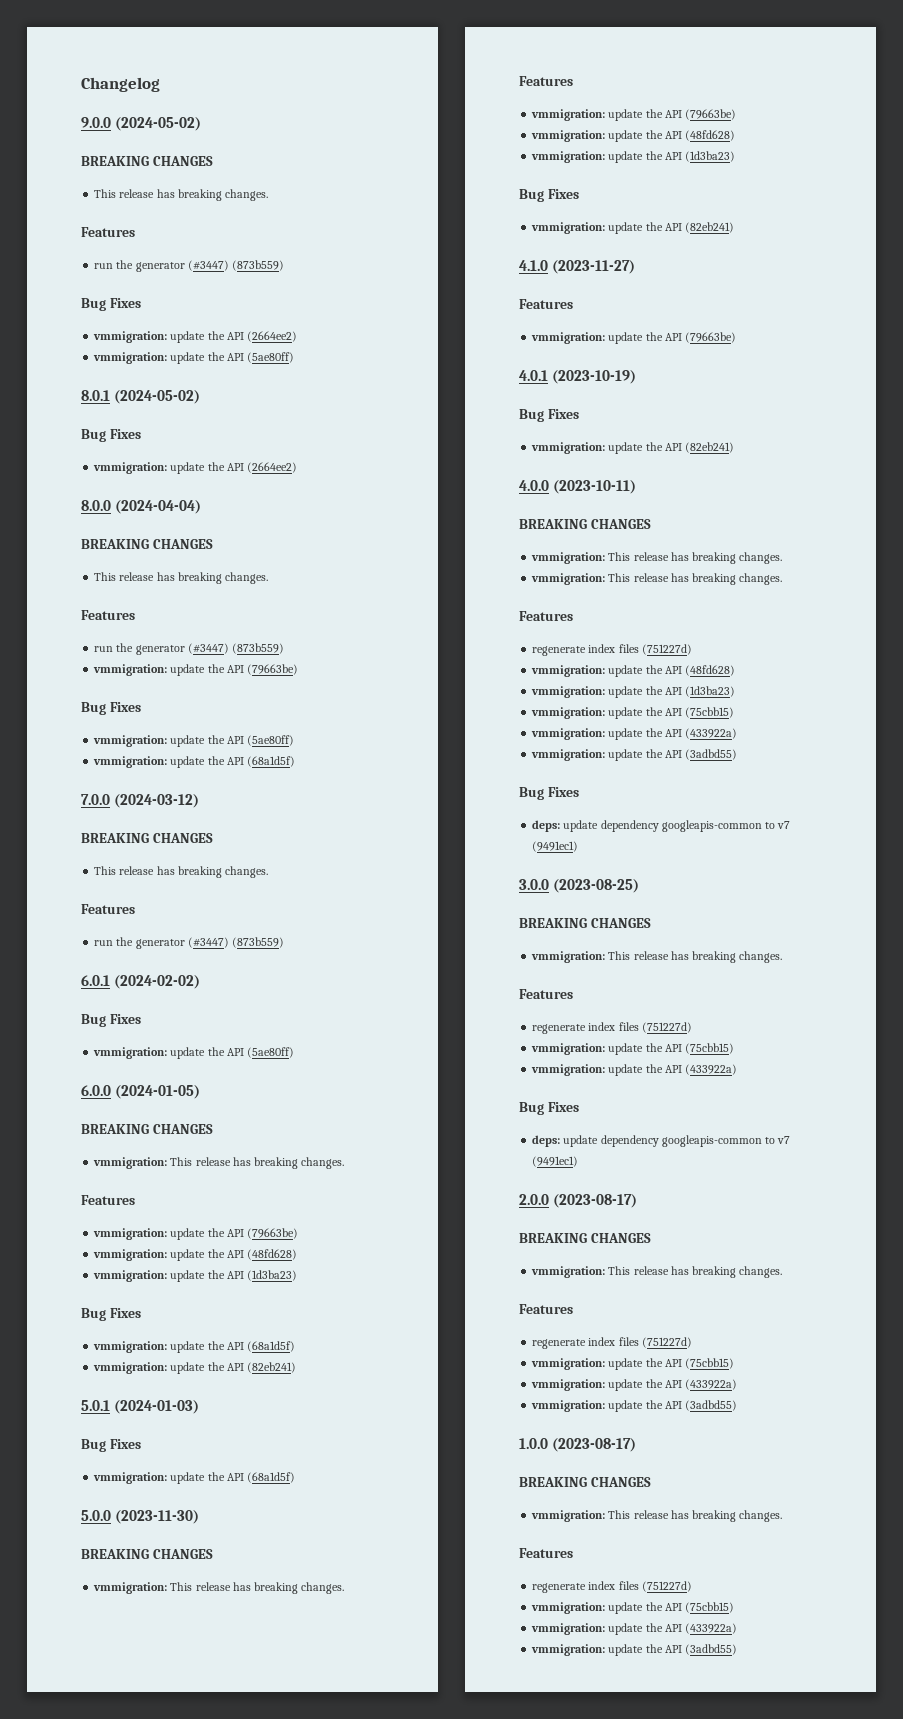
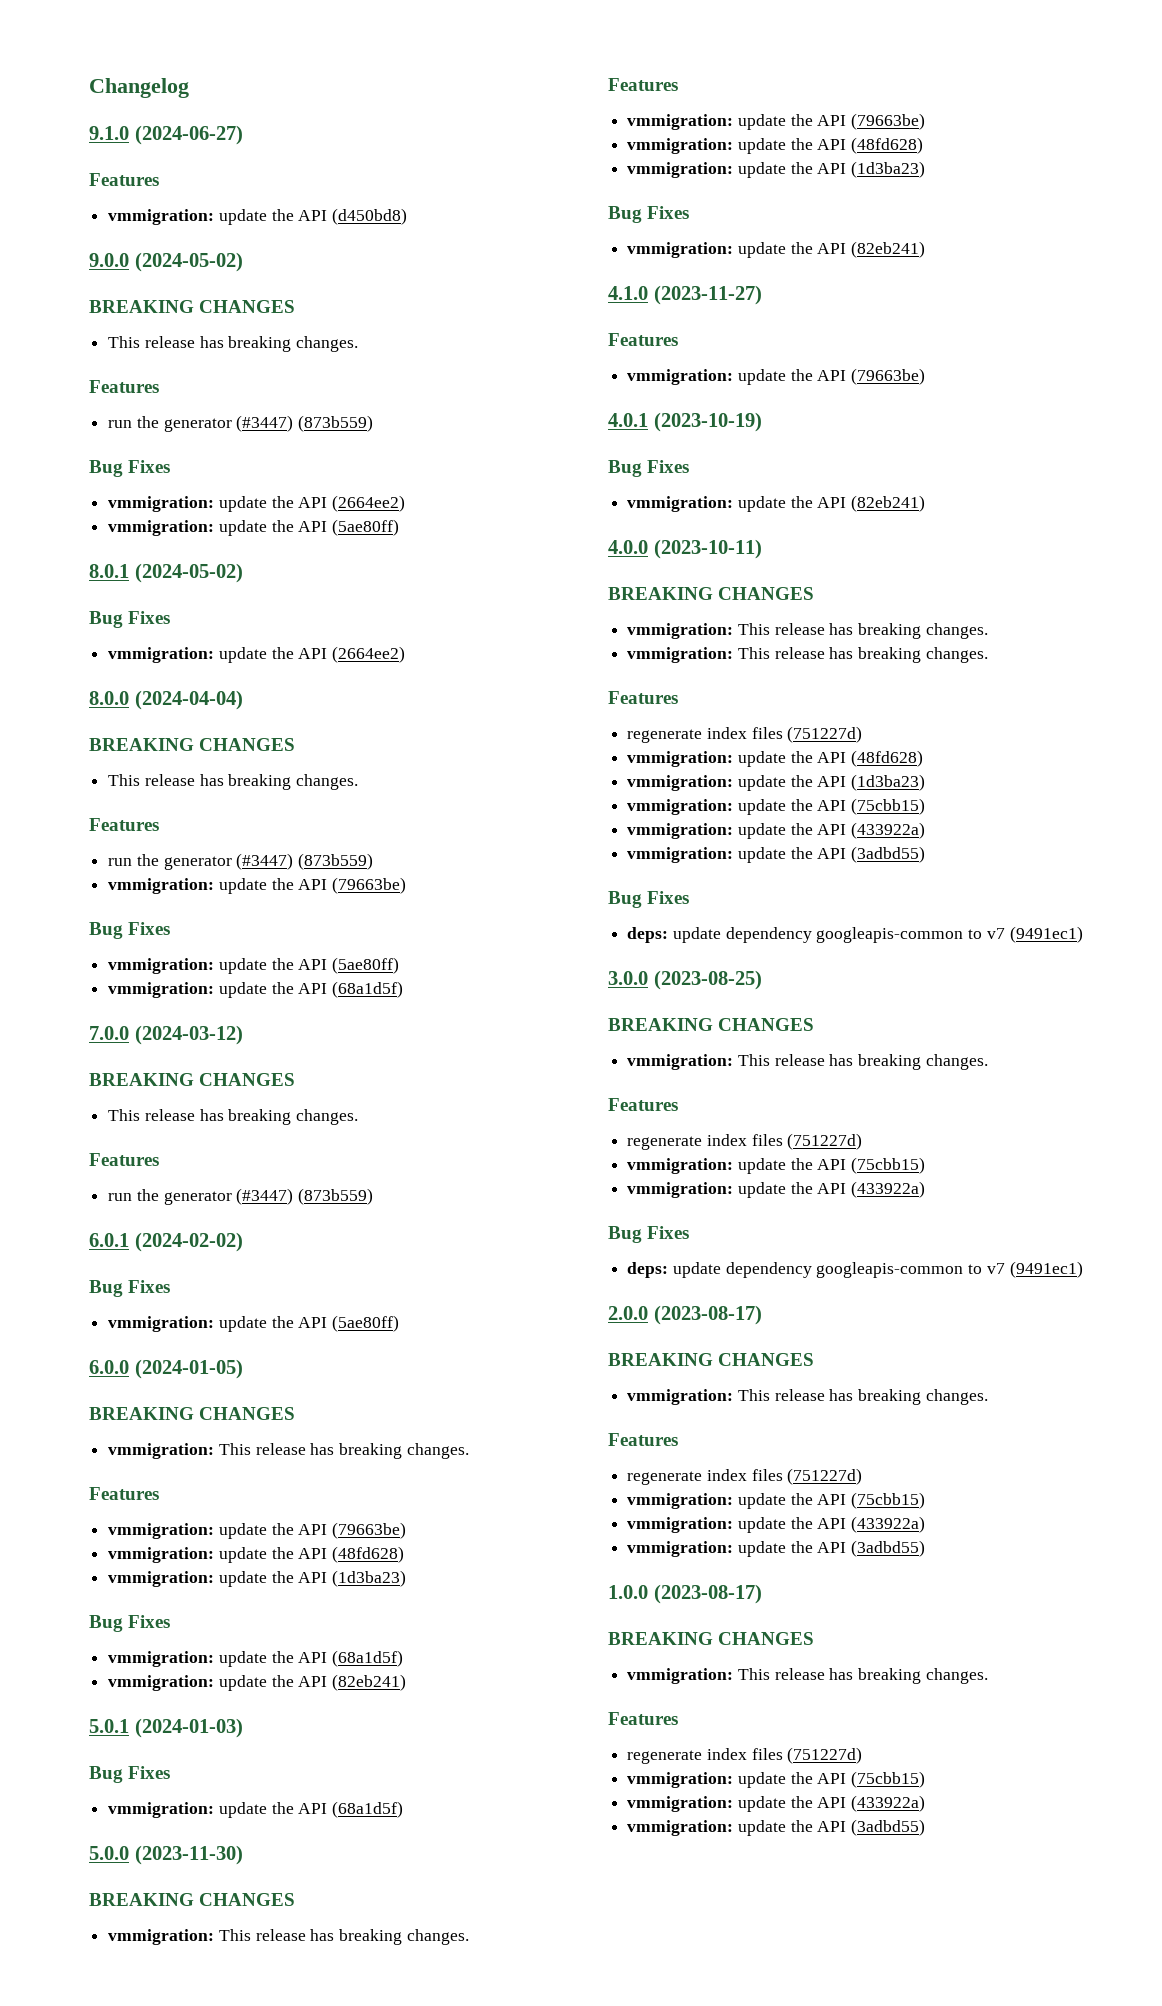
+ 9.1.0 (2024-06-27)
+ Features
+ vmmigration: update the API (d450bd8)

